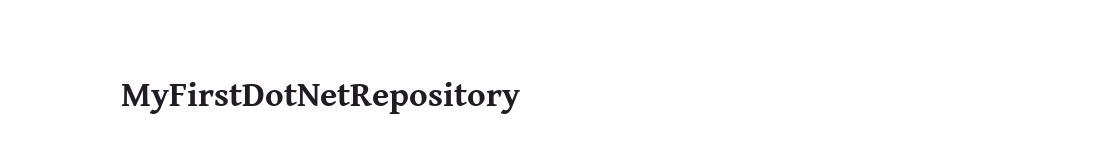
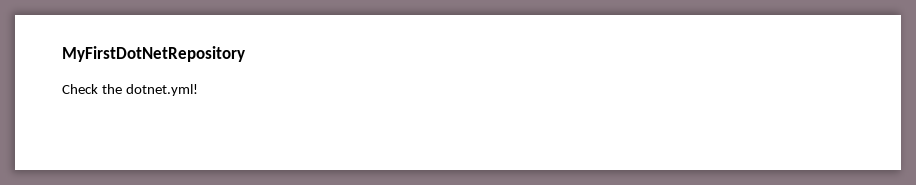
+ Check the dotnet.yml!

